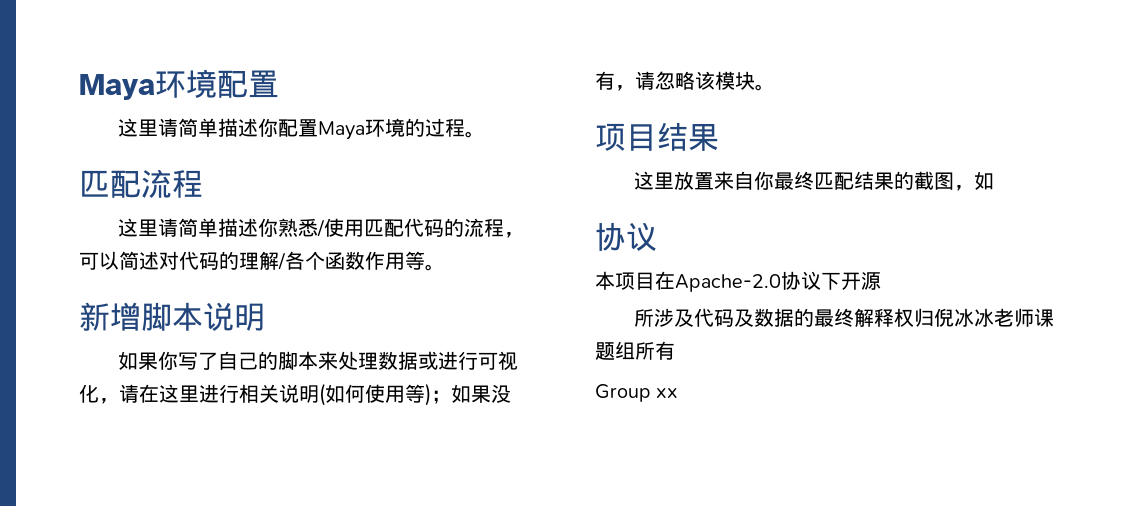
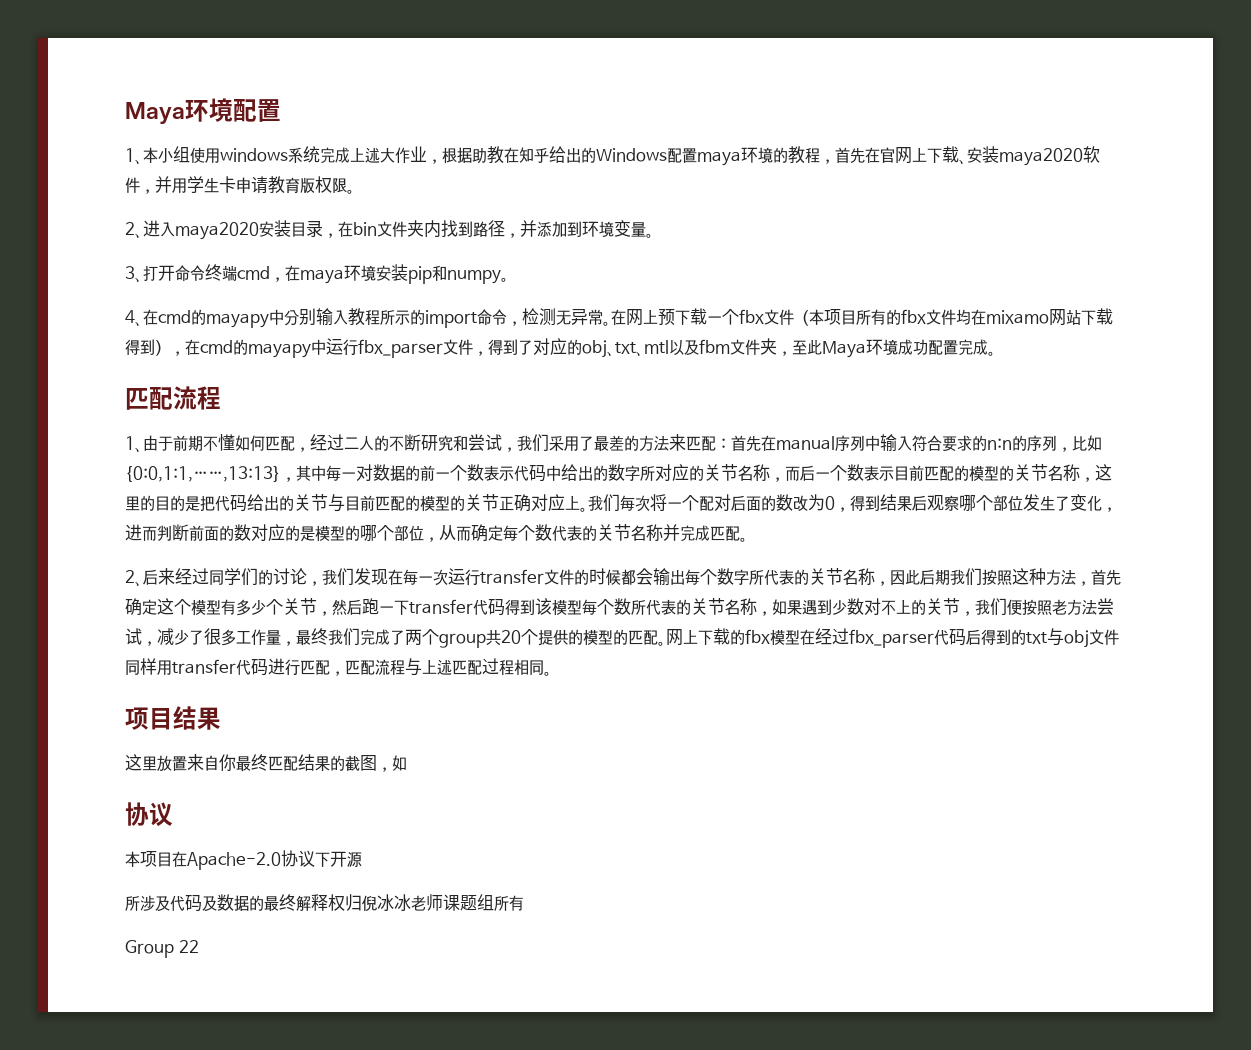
- 这里请简单描述你配置Maya环境的过程。
+ 1、本小组使用windows系统完成上述大作业，根据助教在知乎给出的Windows配置maya环境的教程，首先在官网上下载、安装maya2020软件，并用学生卡申请教育版权限。
+ 2、进入maya2020安装目录，在bin文件夹内找到路径，并添加到环境变量。
+ 3、打开命令终端cmd，在maya环境安装pip和numpy。
+ 4、在cmd的mayapy中分别输入教程所示的import命令，检测无异常。在网上预下载一个fbx文件（本项目所有的fbx文件均在mixamo网站下载得到），在cmd的mayapy中运行fbx_parser文件，得到了对应的obj、txt、mtl以及fbm文件夹，至此Maya环境成功配置完成。
  匹配流程
- 这里请简单描述你熟悉/使用匹配代码的流程，可以简述对代码的理解/各个函数作用等。
- 新增脚本说明
- 如果你写了自己的脚本来处理数据或进行可视化，请在这里进行相关说明(如何使用等)；如果没有，请忽略该模块。
+ 1、由于前期不懂如何匹配，经过二人的不断研究和尝试，我们采用了最差的方法来匹配：首先在manual序列中输入符合要求的n:n的序列，比如{0:0,1:1,……,13:13}，其中每一对数据的前一个数表示代码中给出的数字所对应的关节名称，而后一个数表示目前匹配的模型的关节名称，这里的目的是把代码给出的关节与目前匹配的模型的关节正确对应上。我们每次将一个配对后面的数改为0，得到结果后观察哪个部位发生了变化，进而判断前面的数对应的是模型的哪个部位，从而确定每个数代表的关节名称并完成匹配。
+ 2、后来经过同学们的讨论，我们发现在每一次运行transfer文件的时候都会输出每个数字所代表的关节名称，因此后期我们按照这种方法，首先确定这个模型有多少个关节，然后跑一下transfer代码得到该模型每个数所代表的关节名称，如果遇到少数对不上的关节，我们便按照老方法尝试，减少了很多工作量，最终我们完成了两个group共20个提供的模型的匹配。网上下载的fbx模型在经过fbx_parser代码后得到的txt与obj文件同样用transfer代码进行匹配，匹配流程与上述匹配过程相同。
- Group xx
+ Group 22

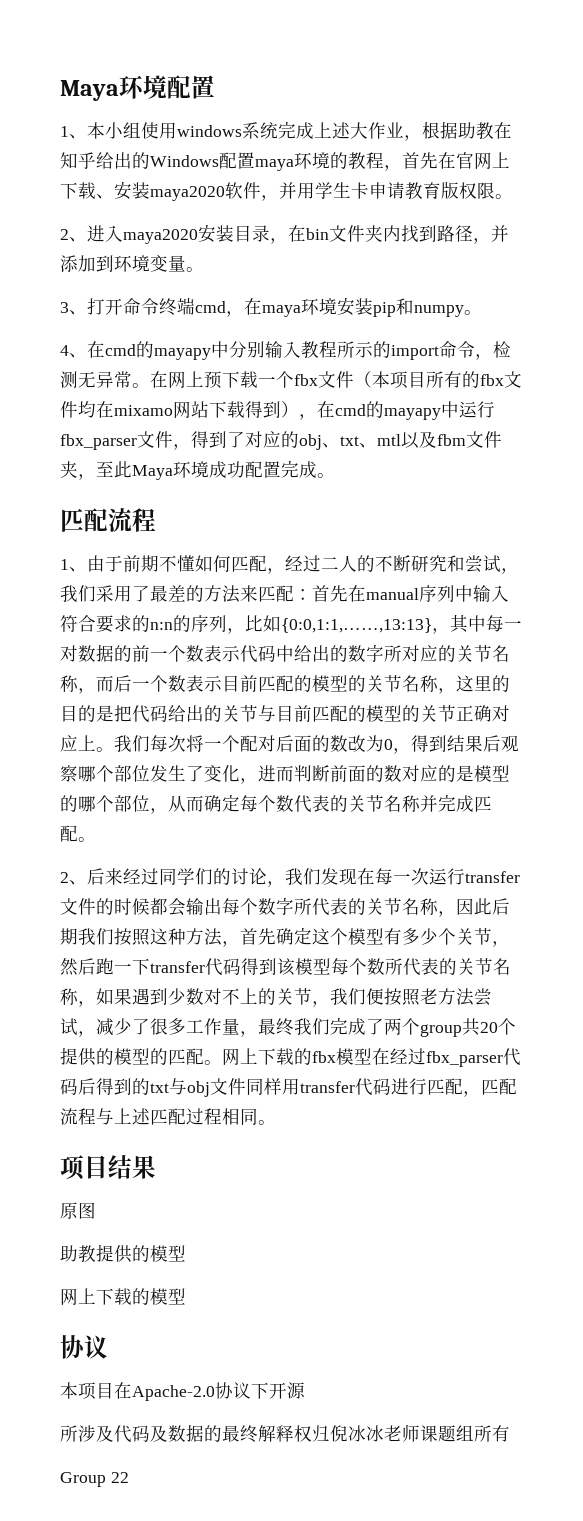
- 这里放置来自你最终匹配结果的截图，如
+ 原图
+ 助教提供的模型
+ 网上下载的模型

